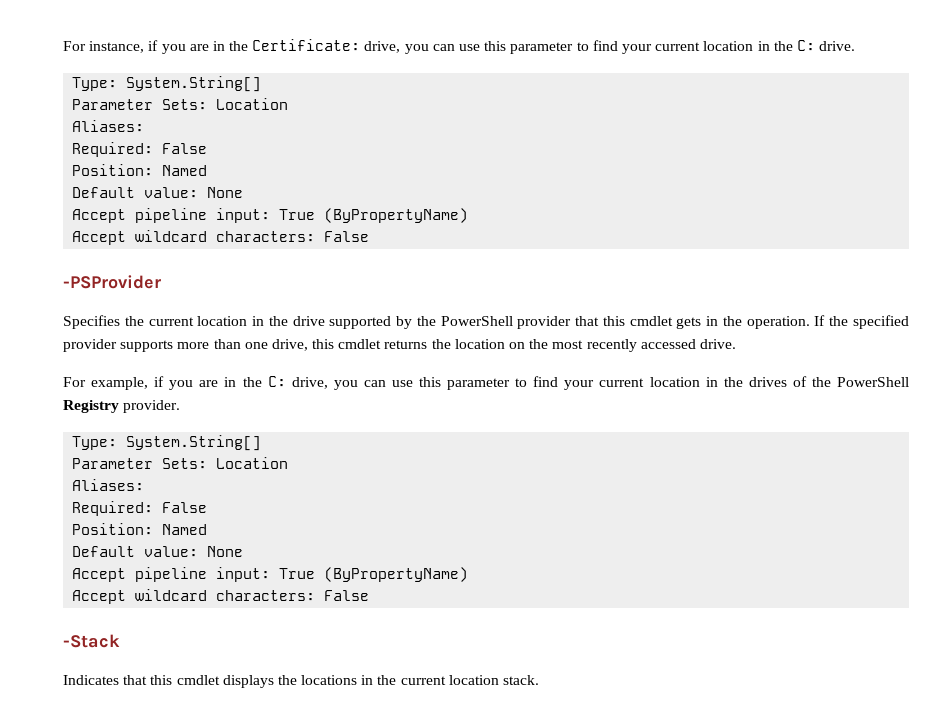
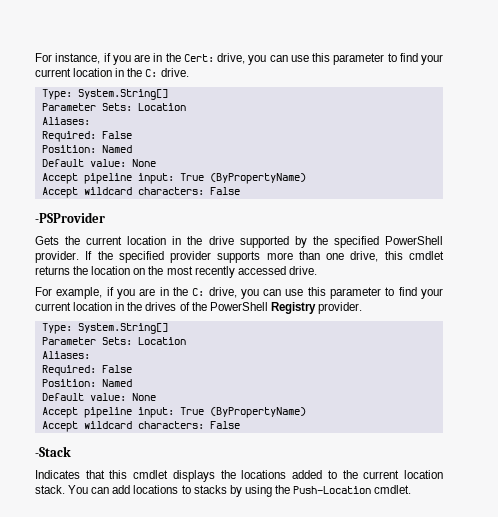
- For instance, if you are in the Certificate: drive, you can use this parameter to find your current location in the C: drive.
+ For instance, if you are in the Cert: drive, you can use this parameter to find your current location in the C: drive.
- Specifies the current location in the drive supported by the PowerShell provider that this cmdlet gets in the operation.
+ Gets the current location in the drive supported by the specified PowerShell provider.
- Indicates that this cmdlet displays the locations in the current location stack.
+ Indicates that this cmdlet displays the locations added to the current location stack.
+ You can add locations to stacks by using the Push-Location cmdlet.

